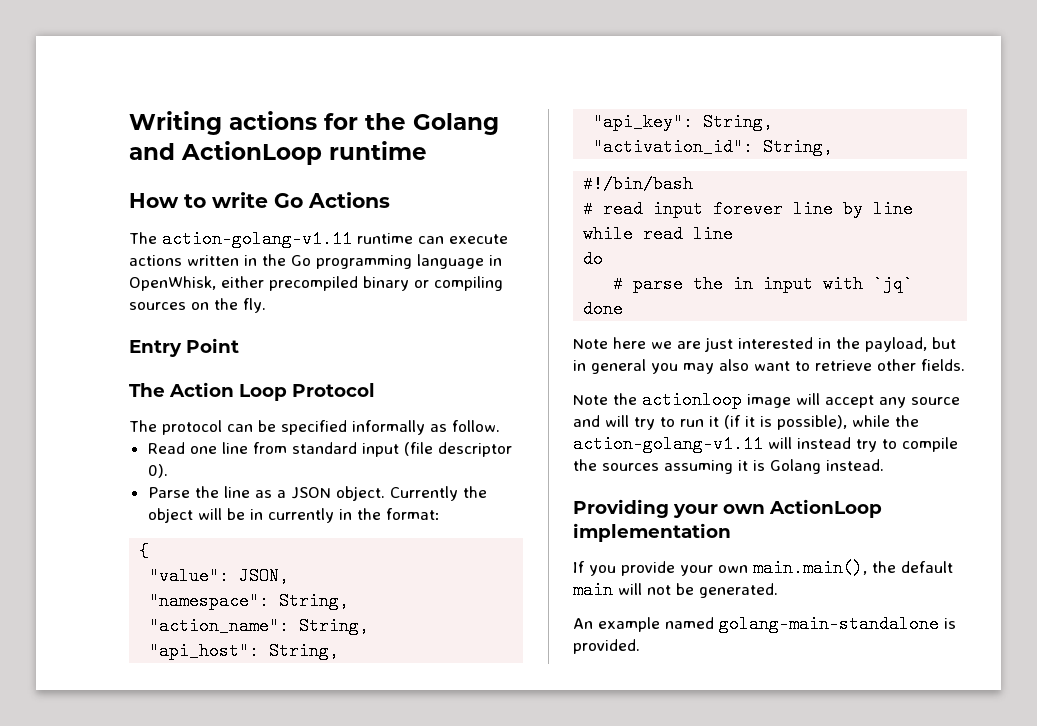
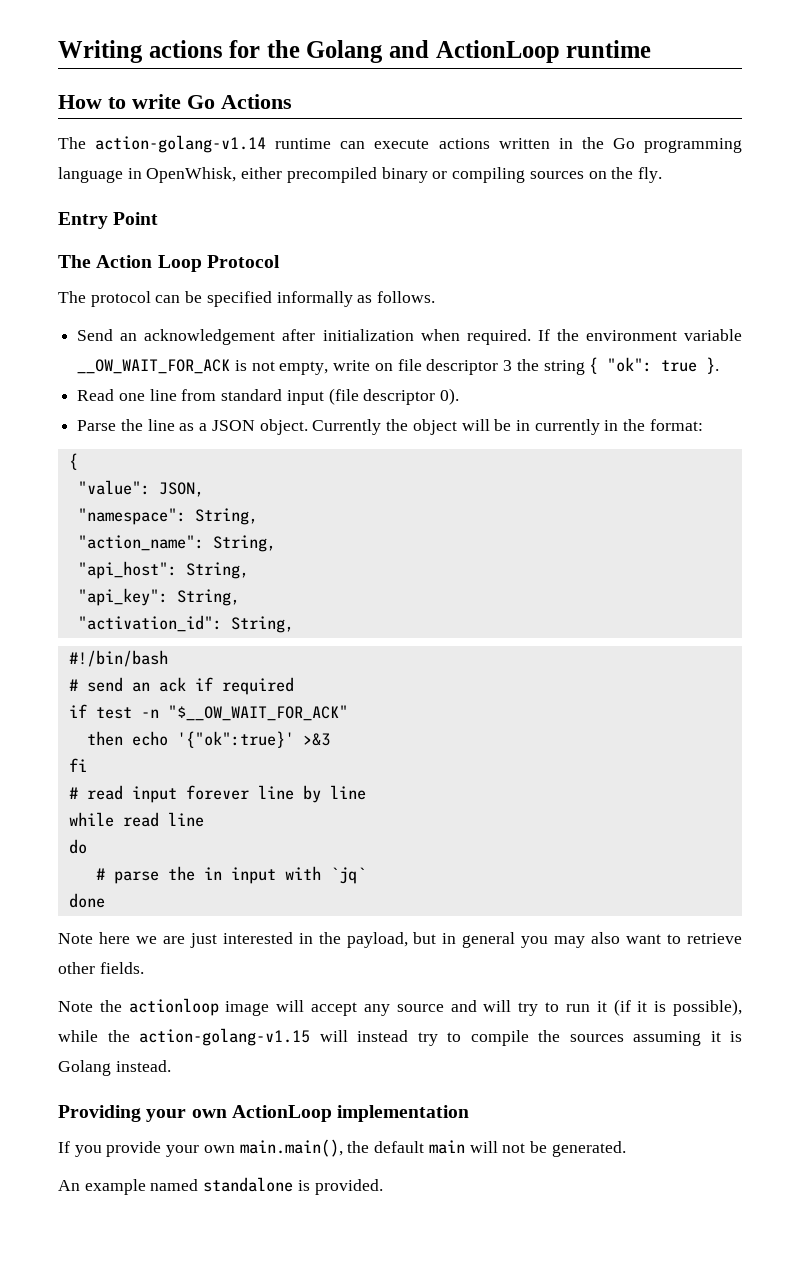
- The action-golang-v1.11 runtime can execute actions written in the Go programming language in OpenWhisk, either precompiled binary or compiling sources on the fly.
+ The action-golang-v1.14 runtime can execute actions written in the Go programming language in OpenWhisk, either precompiled binary or compiling sources on the fly.
- The protocol can be specified informally as follow.
+ The protocol can be specified informally as follows.
+ Send an acknowledgement after initialization when required. If the environment variable __OW_WAIT_FOR_ACK is not empty, write on file descriptor 3 the string { "ok": true }.
+ # send an ack if required
+ if test -n "$__OW_WAIT_FOR_ACK"
+ then echo '{"ok":true}' >&3
+ fi
- Note the actionloop image will accept any source and will try to run it (if it is possible), while the action-golang-v1.11 will instead try to compile the sources assuming it is Golang instead.
+ Note the actionloop image will accept any source and will try to run it (if it is possible), while the action-golang-v1.15 will instead try to compile the sources assuming it is Golang instead.
- An example named golang-main-standalone is provided.
+ An example named standalone is provided.

